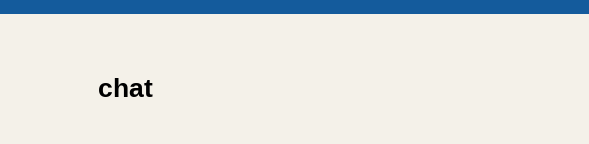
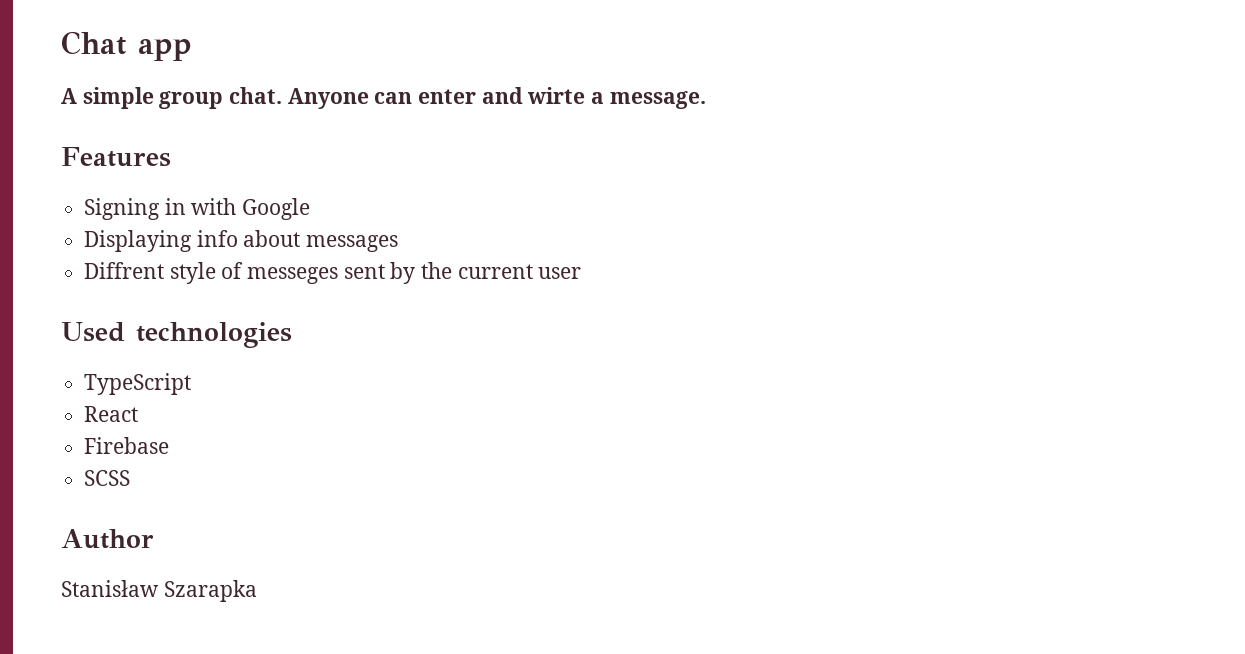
- chat
+ Chat app
+ A simple group chat. Anyone can enter and wirte a message.
+ Features
+ Signing in with Google
+ Displaying info about messages
+ Diffrent style of messeges sent by the current user
+ Used technologies
+ TypeScript
+ React
+ Firebase
+ SCSS
+ Author
+ Stanisław Szarapka

